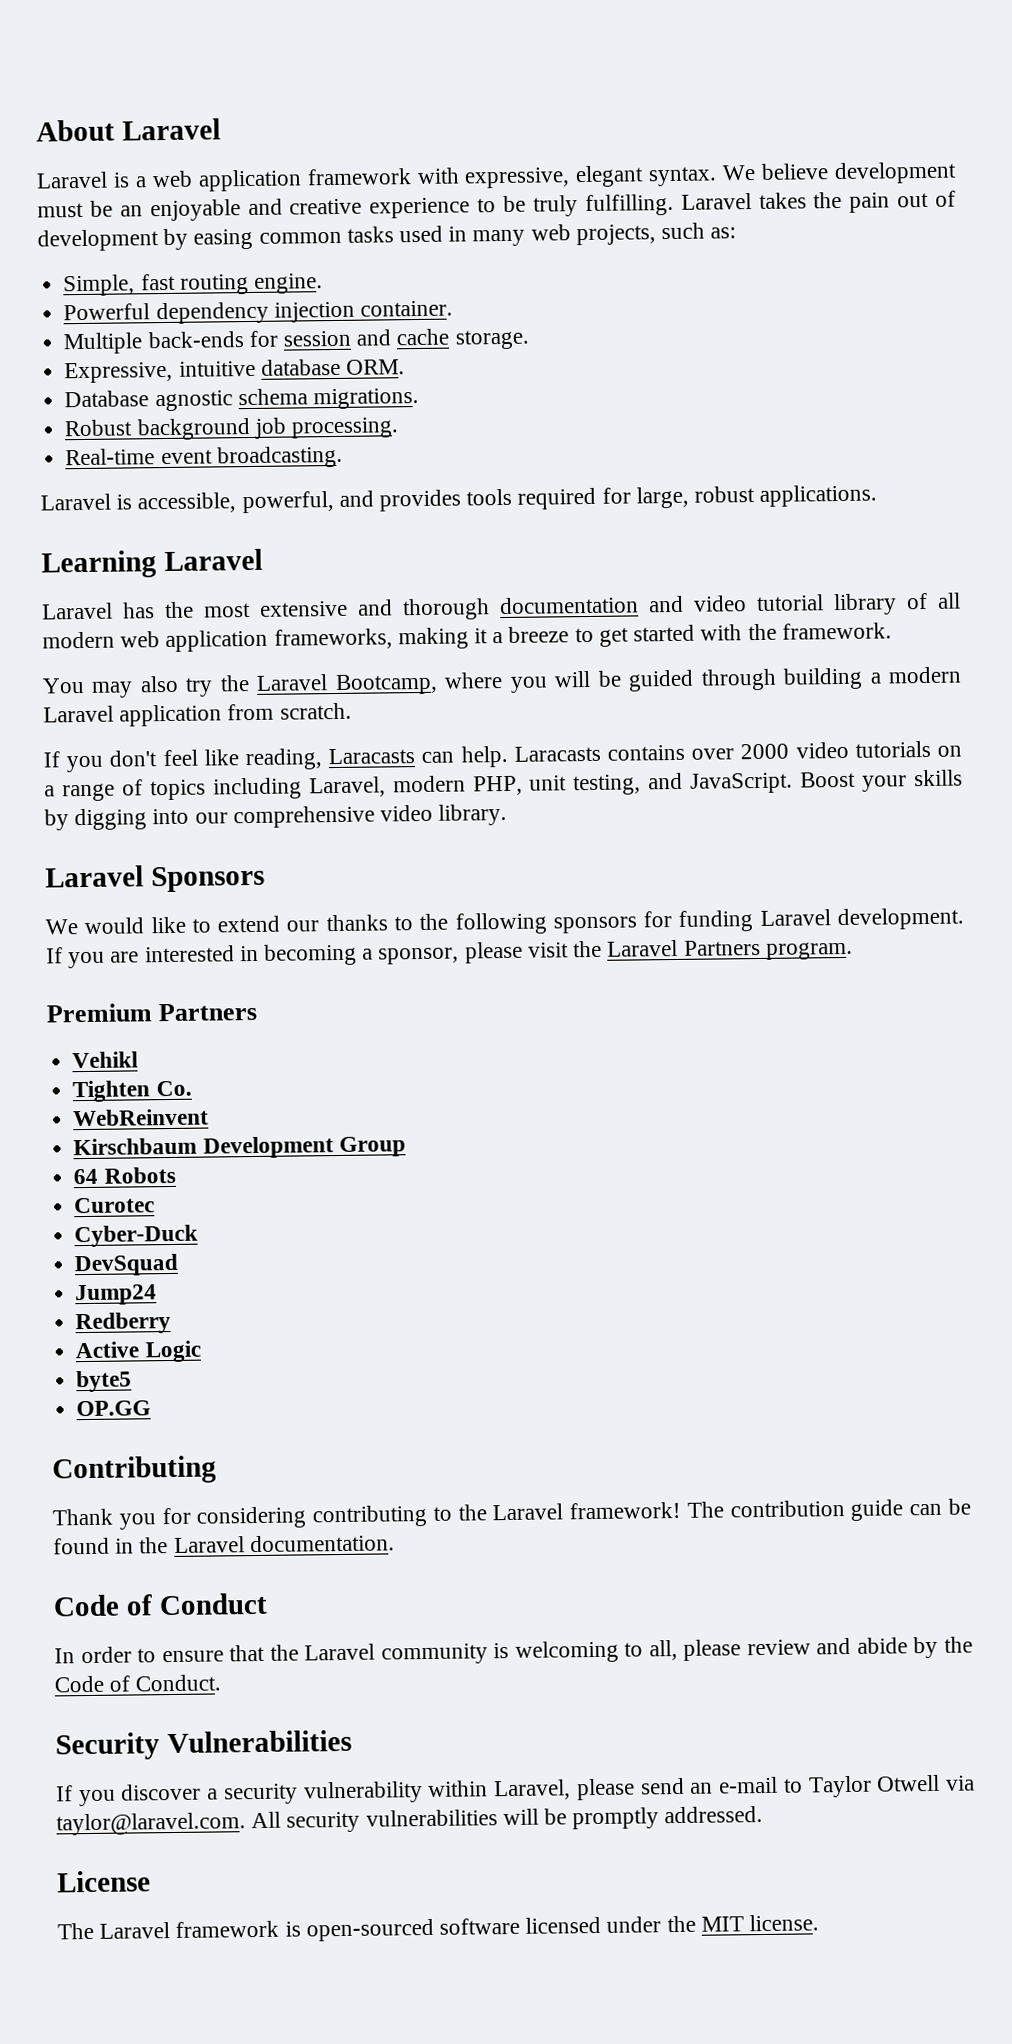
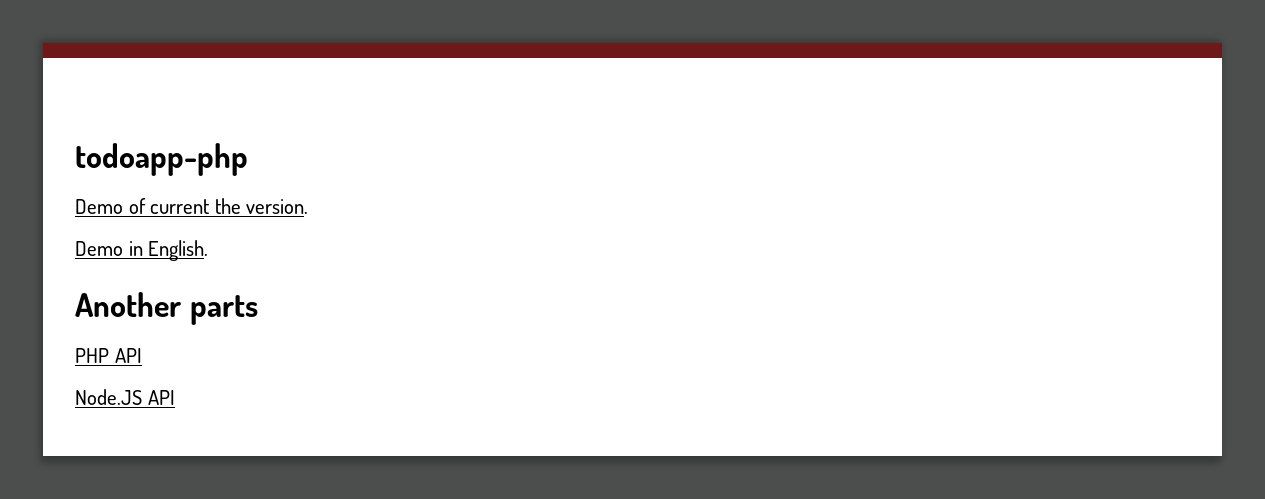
- About Laravel
- Laravel is a web application framework with expressive, elegant syntax. We believe development must be an enjoyable and creative experience to be truly fulfilling. Laravel takes the pain out of development by easing common tasks used in many web projects, such as:
- Simple, fast routing engine.
- Powerful dependency injection container.
- Multiple back-ends for session and cache storage.
- Expressive, intuitive database ORM.
- Database agnostic schema migrations.
- Robust background job processing.
- Real-time event broadcasting.
- Laravel is accessible, powerful, and provides tools required for large, robust applications.
- Learning Laravel
- Laravel has the most extensive and thorough documentation and video tutorial library of all modern web application frameworks, making it a breeze to get started with the framework.
- You may also try the Laravel Bootcamp, where you will be guided through building a modern Laravel application from scratch.
- If you don't feel like reading, Laracasts can help. Laracasts contains over 2000 video tutorials on a range of topics including Laravel, modern PHP, unit testing, and JavaScript. Boost your skills by digging into our comprehensive video library.
- Laravel Sponsors
- We would like to extend our thanks to the following sponsors for funding Laravel development. If you are interested in becoming a sponsor, please visit the Laravel Partners program.
- Premium Partners
- Vehikl
- Tighten Co.
- WebReinvent
- Kirschbaum Development Group
- 64 Robots
- Curotec
- Cyber-Duck
- DevSquad
- Jump24
- Redberry
- Active Logic
- byte5
- OP.GG
- Contributing
- Thank you for considering contributing to the Laravel framework! The contribution guide can be found in the Laravel documentation.
- Code of Conduct
- In order to ensure that the Laravel community is welcoming to all, please review and abide by the Code of Conduct.
- Security Vulnerabilities
- If you discover a security vulnerability within Laravel, please send an e-mail to Taylor Otwell via taylor@laravel.com. All security vulnerabilities will be promptly addressed.
- License
- The Laravel framework is open-sourced software licensed under the MIT license.
+ todoapp-php
+ Demo of current the version.
+ Demo in English.
+ Another parts
+ PHP API
+ Node.JS API

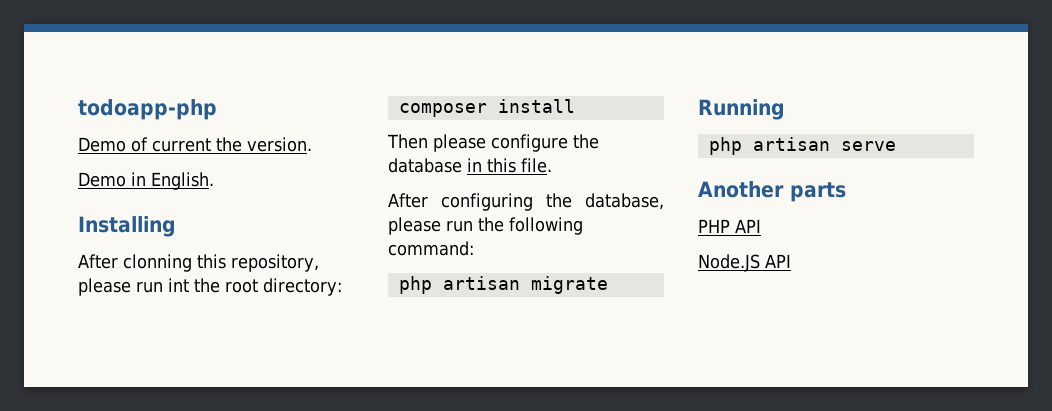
+ Installing
+ After clonning this repository, please run int the root directory:
+ composer install
+ Then please configure the database in this file.
+ After configuring the database, please run the following command:
+ php artisan migrate
+ Running
+ php artisan serve

